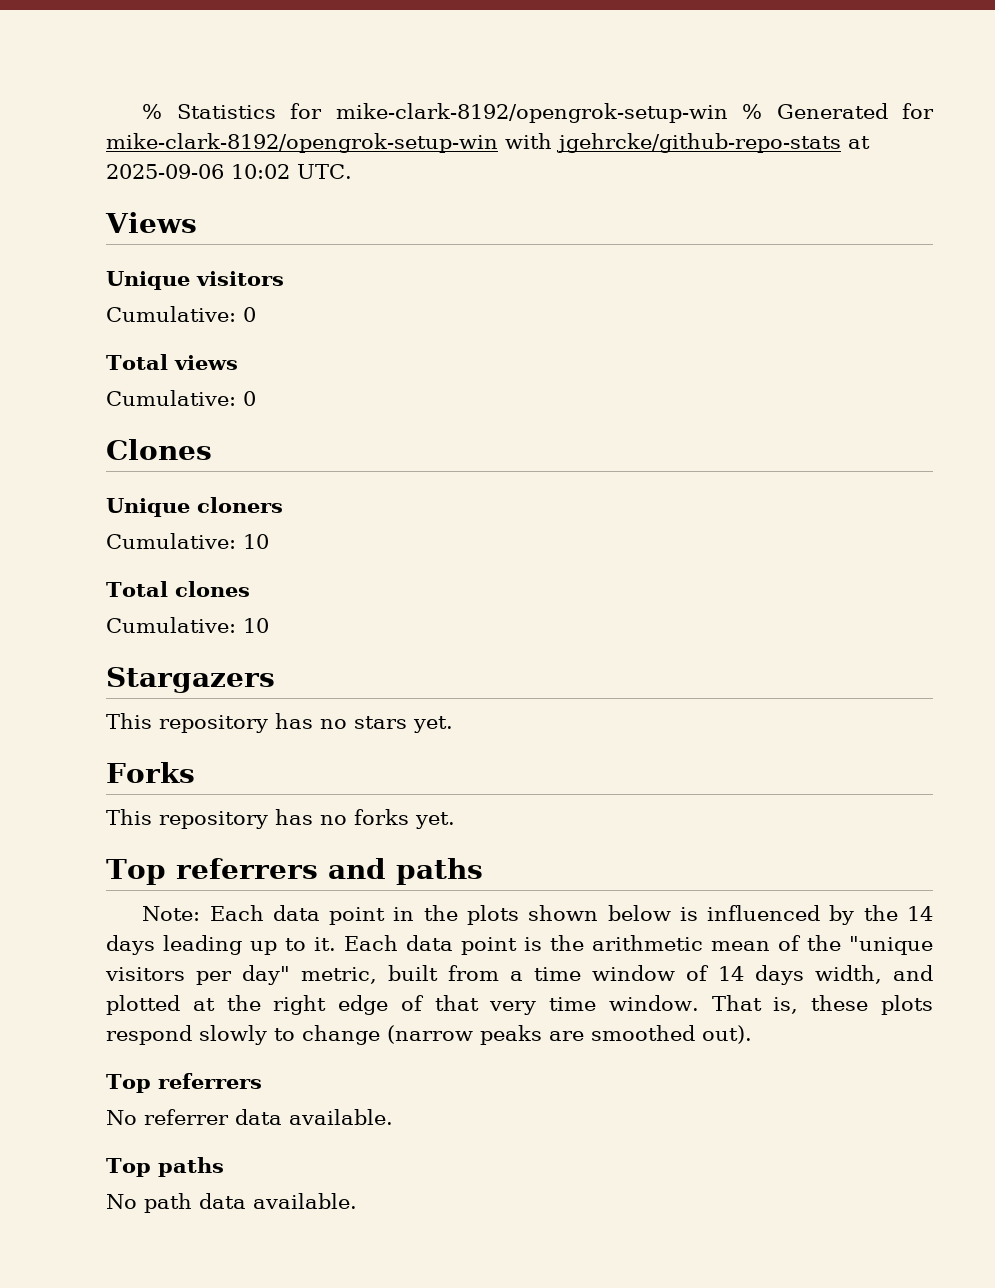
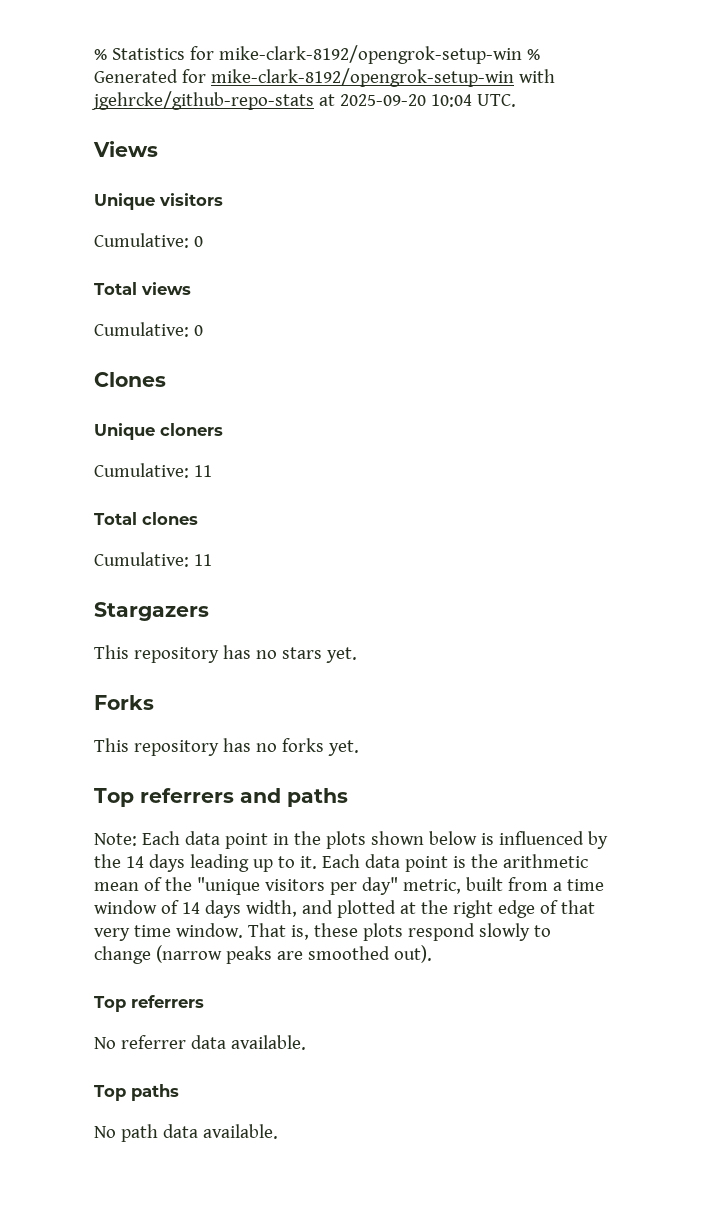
- % Statistics for mike-clark-8192/opengrok-setup-win % Generated for mike-clark-8192/opengrok-setup-win with jgehrcke/github-repo-stats at 2025-09-06 10:02 UTC.
+ % Statistics for mike-clark-8192/opengrok-setup-win % Generated for mike-clark-8192/opengrok-setup-win with jgehrcke/github-repo-stats at 2025-09-20 10:04 UTC.
  Unique cloners
- Cumulative: 10
+ Cumulative: 11
  Total clones
- Cumulative: 10
+ Cumulative: 11

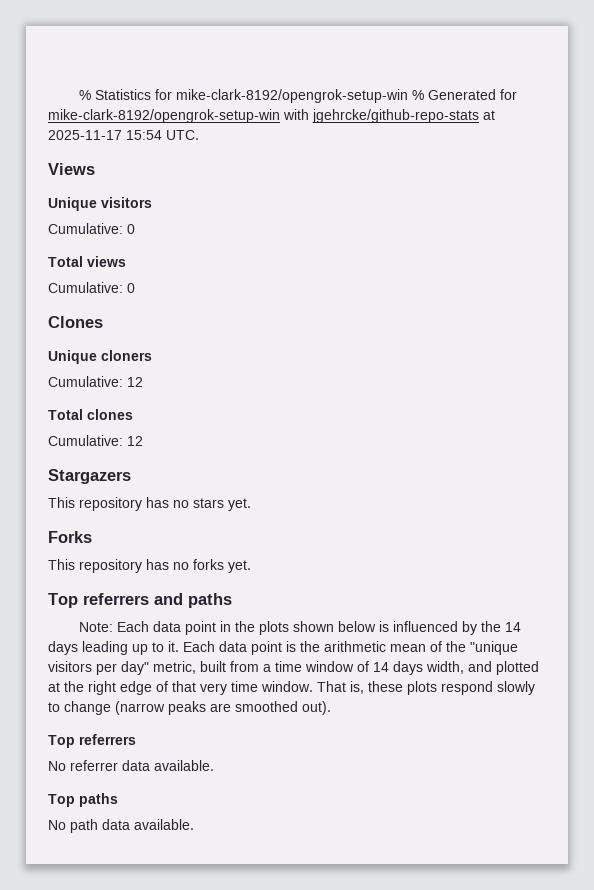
- % Statistics for mike-clark-8192/opengrok-setup-win % Generated for mike-clark-8192/opengrok-setup-win with jgehrcke/github-repo-stats at 2025-09-20 10:04 UTC.
+ % Statistics for mike-clark-8192/opengrok-setup-win % Generated for mike-clark-8192/opengrok-setup-win with jgehrcke/github-repo-stats at 2025-11-17 15:54 UTC.
  Unique cloners
- Cumulative: 11
+ Cumulative: 12
  Total clones
- Cumulative: 11
+ Cumulative: 12

